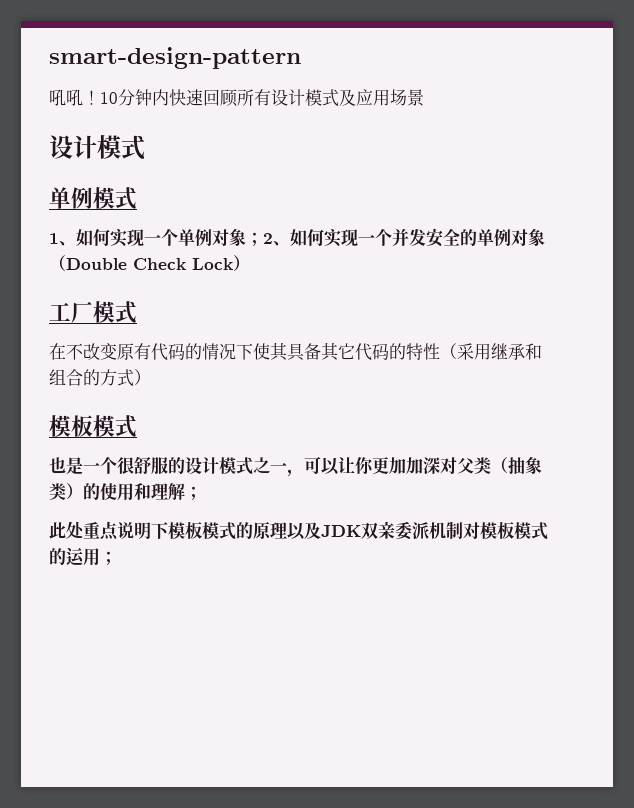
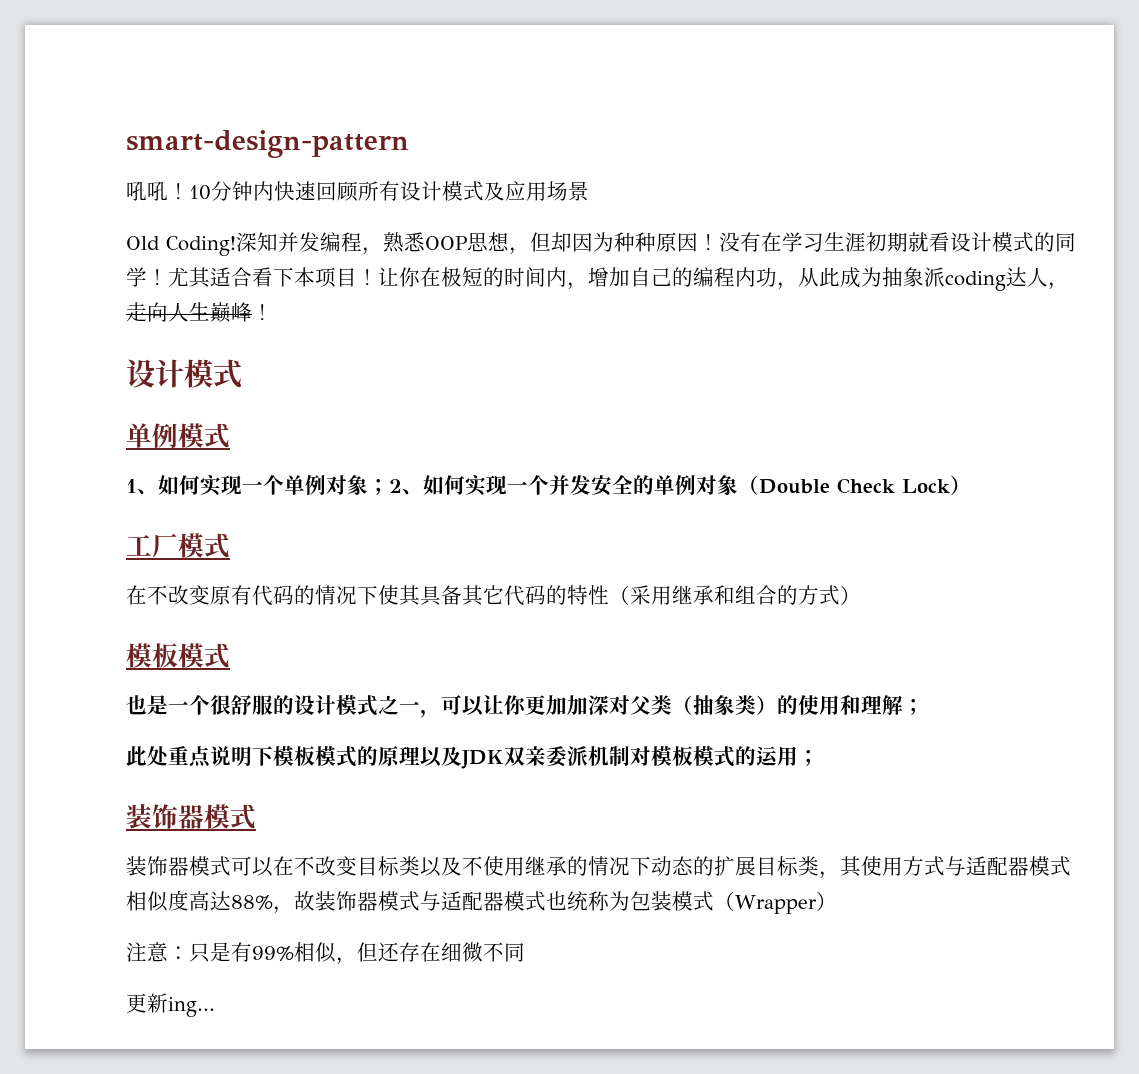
+ Old Coding!深知并发编程，熟悉OOP思想，但却因为种种原因！没有在学习生涯初期就看设计模式的同学！尤其适合看下本项目！让你在极短的时间内，增加自己的编程内功，从此成为抽象派coding达人，走向人生巅峰！
  此处重点说明下模板模式的原理以及JDK双亲委派机制对模板模式的运用；
+ 装饰器模式
+ 装饰器模式可以在不改变目标类以及不使用继承的情况下动态的扩展目标类，其使用方式与适配器模式相似度高达88%，故装饰器模式与适配器模式也统称为包装模式（Wrapper）
+ 注意：只是有99%相似，但还存在细微不同
+ 更新ing...

